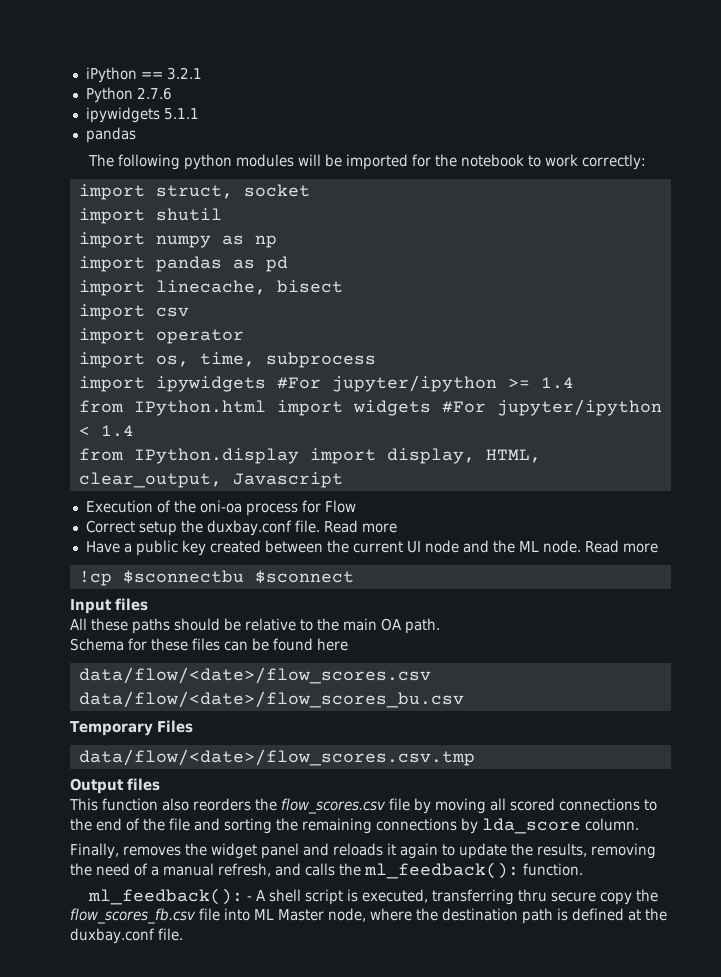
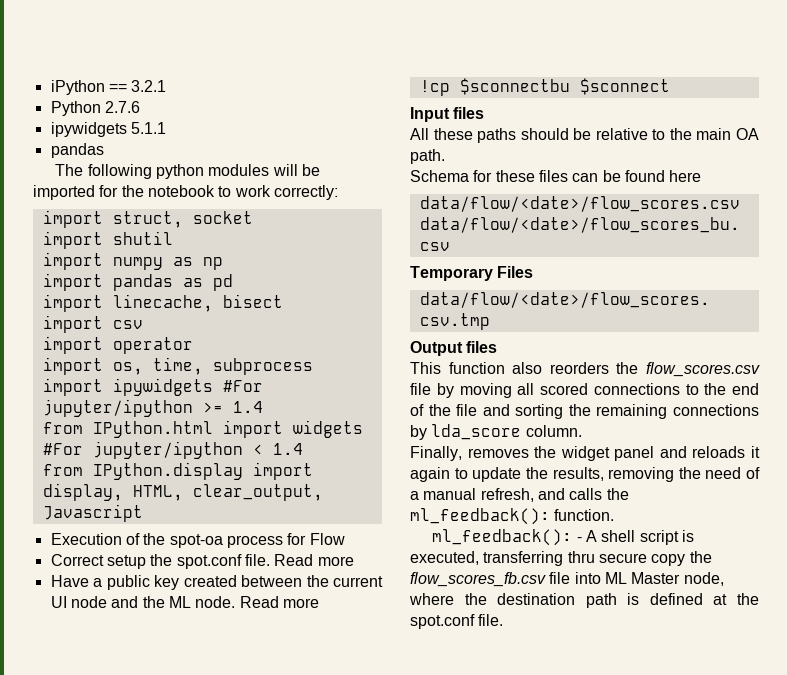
- Execution of the oni-oa process for Flow
+ Execution of the spot-oa process for Flow
- Correct setup the duxbay.conf file.
+ Correct setup the spot.conf file.
- ml_feedback(): - A shell script is executed, transferring thru secure copy the flow_scores_fb.csv file into ML Master node, where the destination path is defined at the duxbay.conf file.
+ ml_feedback(): - A shell script is executed, transferring thru secure copy the flow_scores_fb.csv file into ML Master node, where the destination path is defined at the spot.conf file.

